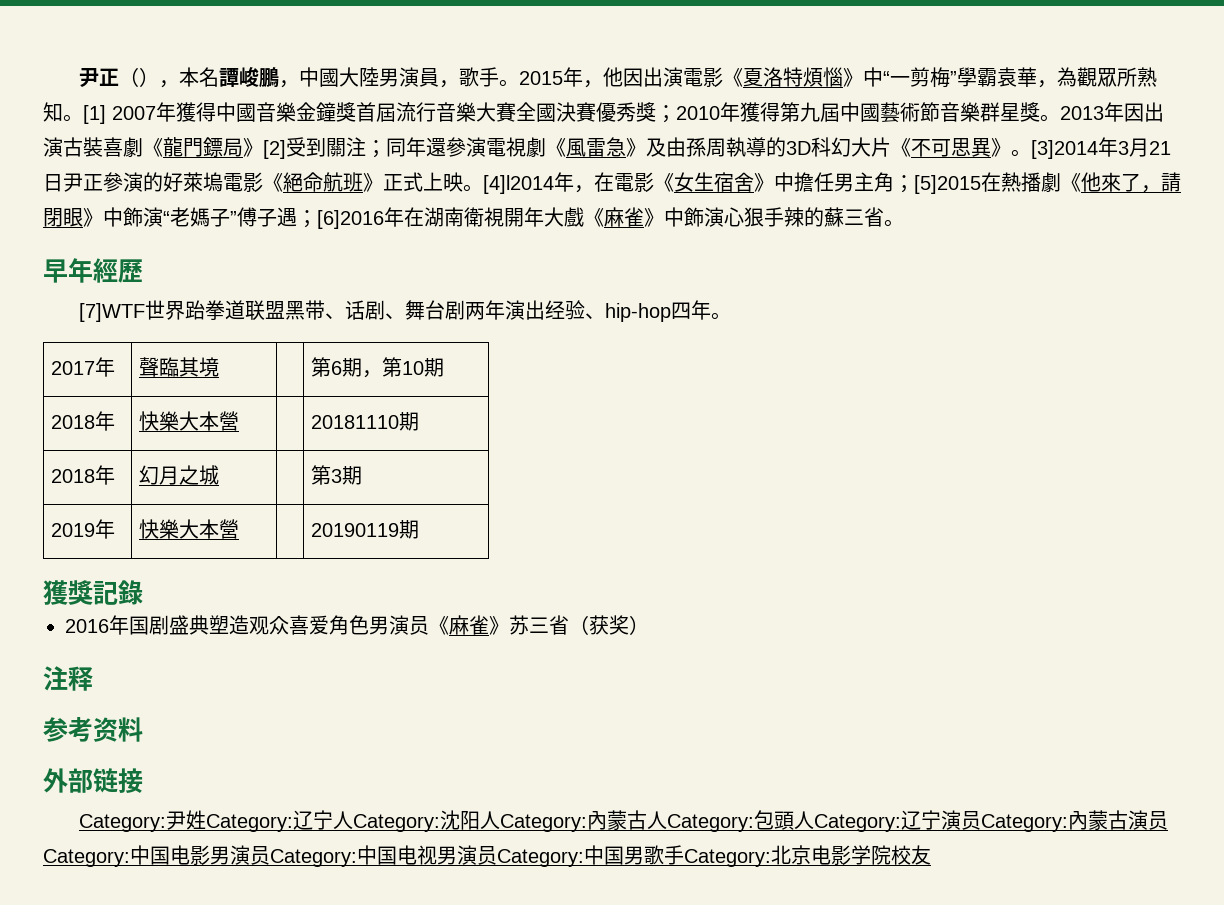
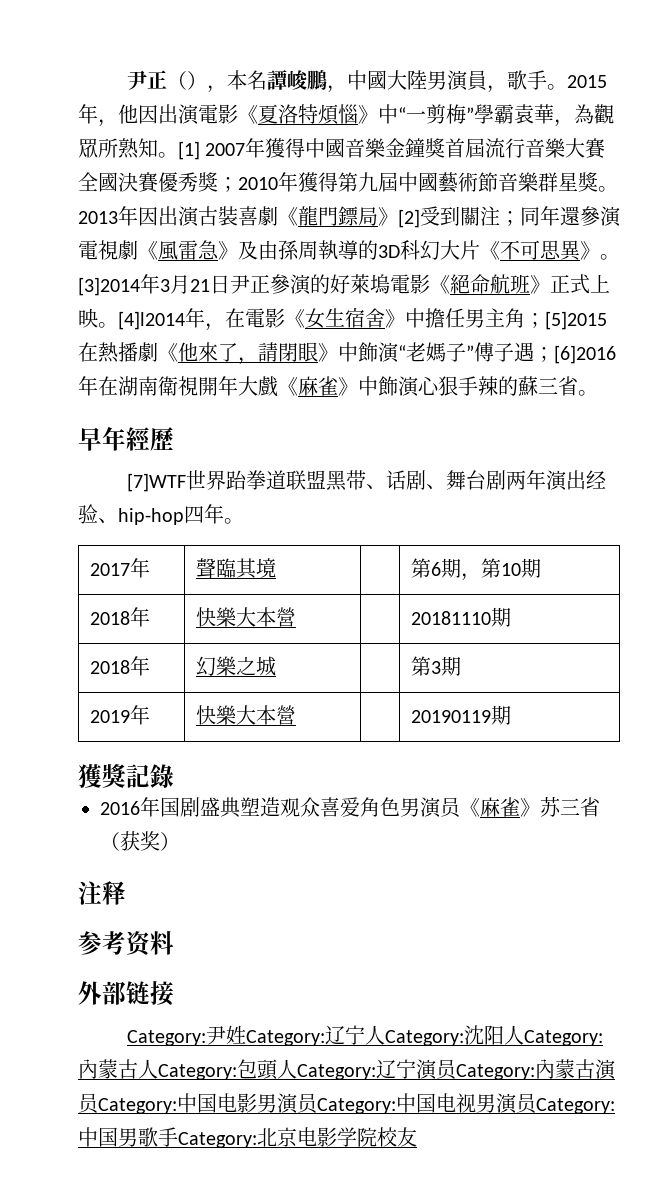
- 2018年 | 幻月之城 | | 第3期
+ 2018年 | 幻樂之城 | | 第3期

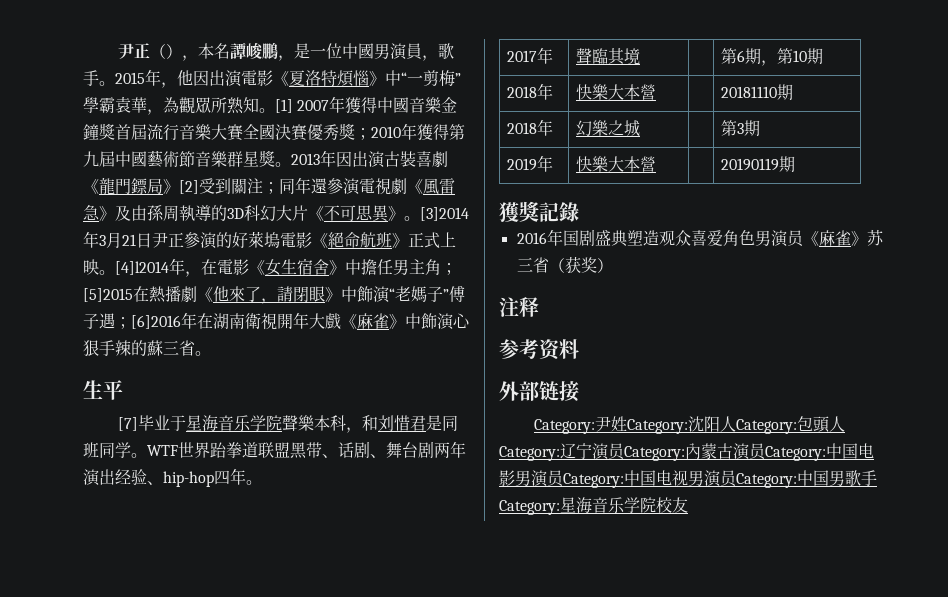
- 尹正（），本名譚峻鵬，中國大陸男演員，歌手。
+ 尹正（），本名譚峻鵬，是一位中國男演員，歌手。
- 早年經歷
- [7]WTF世界跆拳道联盟黑带、话剧、舞台剧两年演出经验、hip-hop四年。
+ 生平
+ [7]毕业于星海音乐学院聲樂本科，和刘惜君是同班同学。WTF世界跆拳道联盟黑带、话剧、舞台剧两年演出经验、hip-hop四年。
- Category:尹姓Category:辽宁人Category:沈阳人Category:內蒙古人Category:包頭人Category:辽宁演员Category:內蒙古演员Category:中国电影男演员Category:中国电视男演员Category:中国男歌手Category:北京电影学院校友
+ Category:尹姓Category:沈阳人Category:包頭人Category:辽宁演员Category:內蒙古演员Category:中国电影男演员Category:中国电视男演员Category:中国男歌手Category:星海音乐学院校友

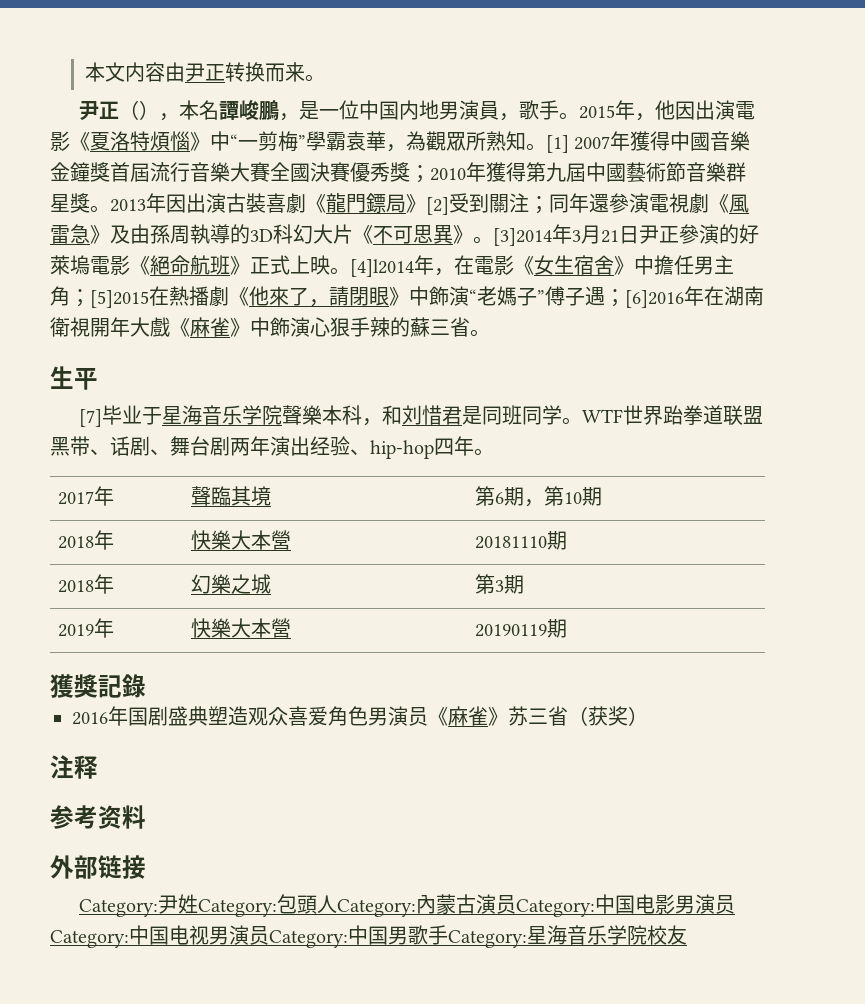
+ 本文内容由尹正转换而来。
- 尹正（），本名譚峻鵬，是一位中國男演員，歌手。
+ 尹正（），本名譚峻鵬，是一位中国内地男演員，歌手。
- Category:尹姓Category:沈阳人Category:包頭人Category:辽宁演员Category:內蒙古演员Category:中国电影男演员Category:中国电视男演员Category:中国男歌手Category:星海音乐学院校友
+ Category:尹姓Category:包頭人Category:內蒙古演员Category:中国电影男演员Category:中国电视男演员Category:中国男歌手Category:星海音乐学院校友

